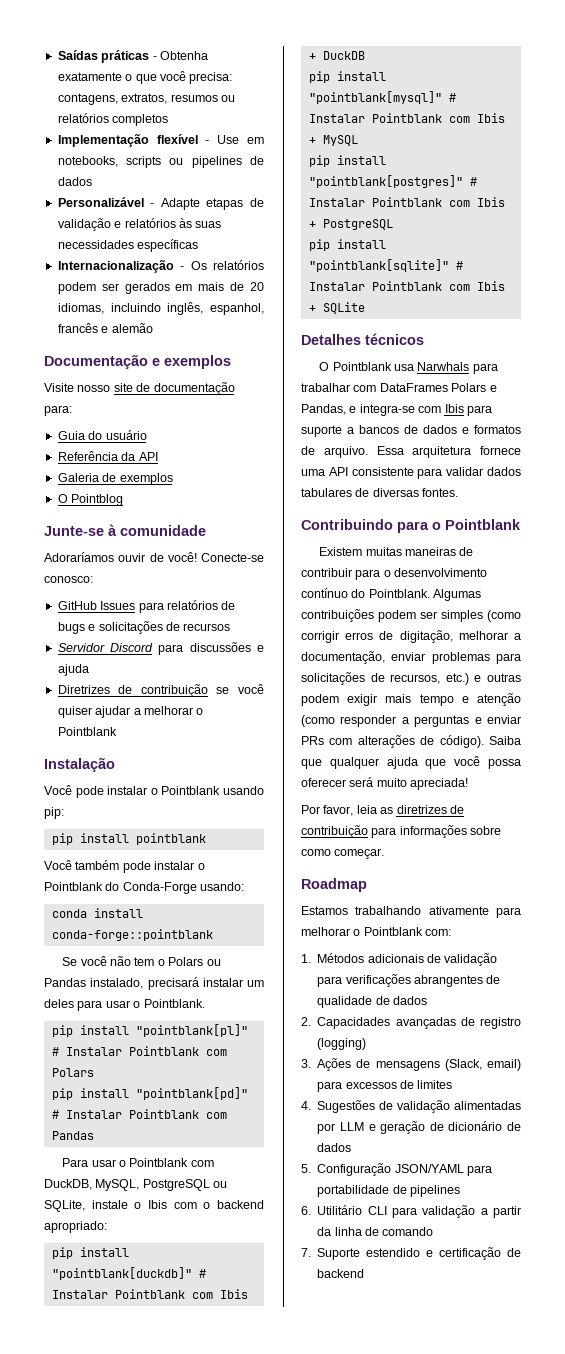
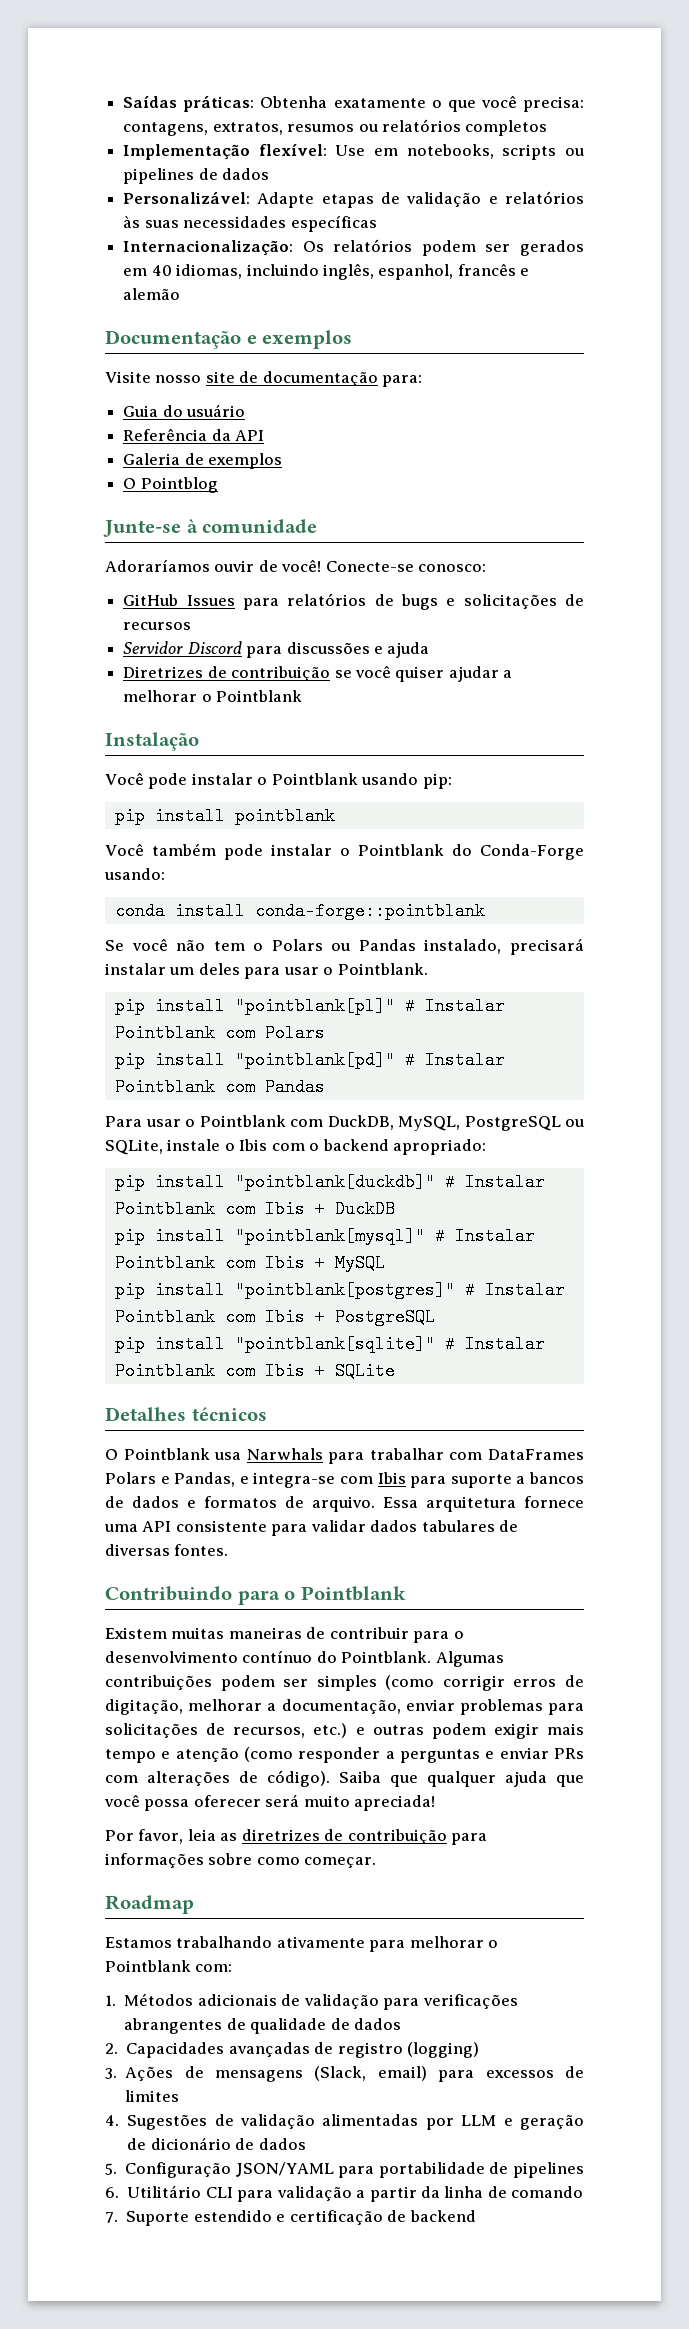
- Saídas práticas - Obtenha exatamente o que você precisa: contagens, extratos, resumos ou relatórios completos
+ Saídas práticas: Obtenha exatamente o que você precisa: contagens, extratos, resumos ou relatórios completos
- Implementação flexível - Use em notebooks, scripts ou pipelines de dados
+ Implementação flexível: Use em notebooks, scripts ou pipelines de dados
- Personalizável - Adapte etapas de validação e relatórios às suas necessidades específicas
+ Personalizável: Adapte etapas de validação e relatórios às suas necessidades específicas
- Internacionalização - Os relatórios podem ser gerados em mais de 20 idiomas, incluindo inglês, espanhol, francês e alemão
+ Internacionalização: Os relatórios podem ser gerados em 40 idiomas, incluindo inglês, espanhol, francês e alemão

